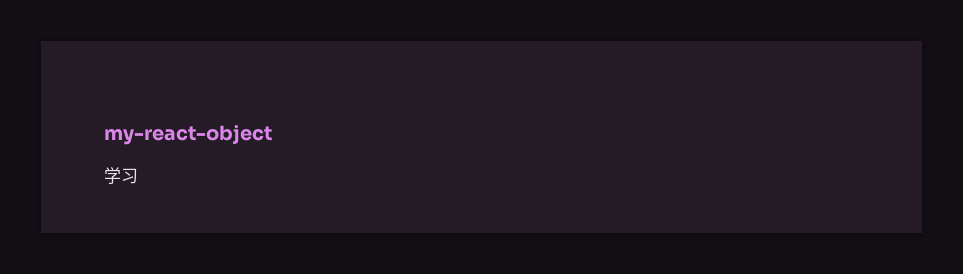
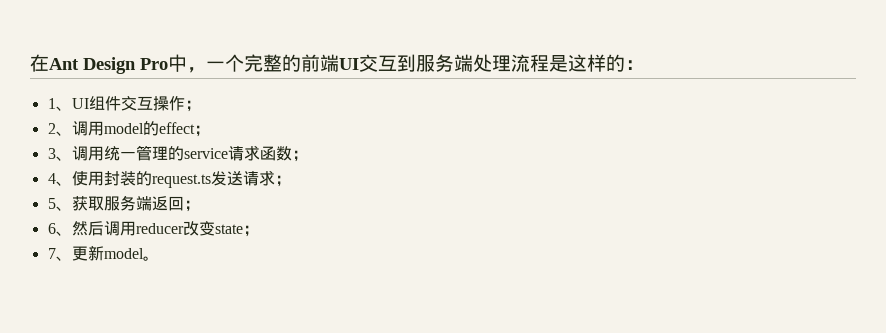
- my-react-object
- 学习
+ 在Ant Design Pro中，一个完整的前端UI交互到服务端处理流程是这样的：
+ 1、UI组件交互操作；
+ 2、调用model的effect；
+ 3、调用统一管理的service请求函数；
+ 4、使用封装的request.ts发送请求；
+ 5、获取服务端返回；
+ 6、然后调用reducer改变state；
+ 7、更新model。

